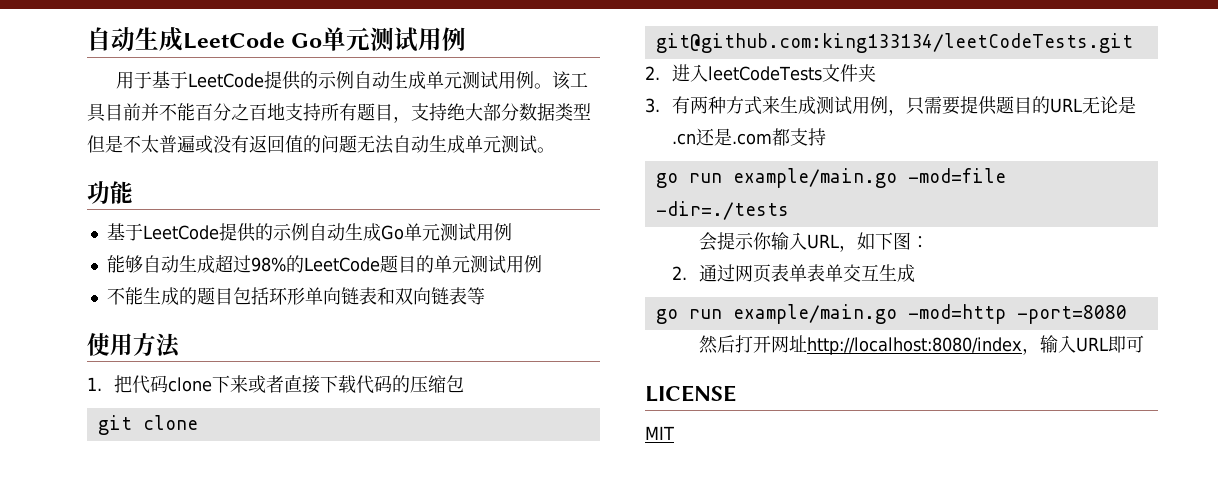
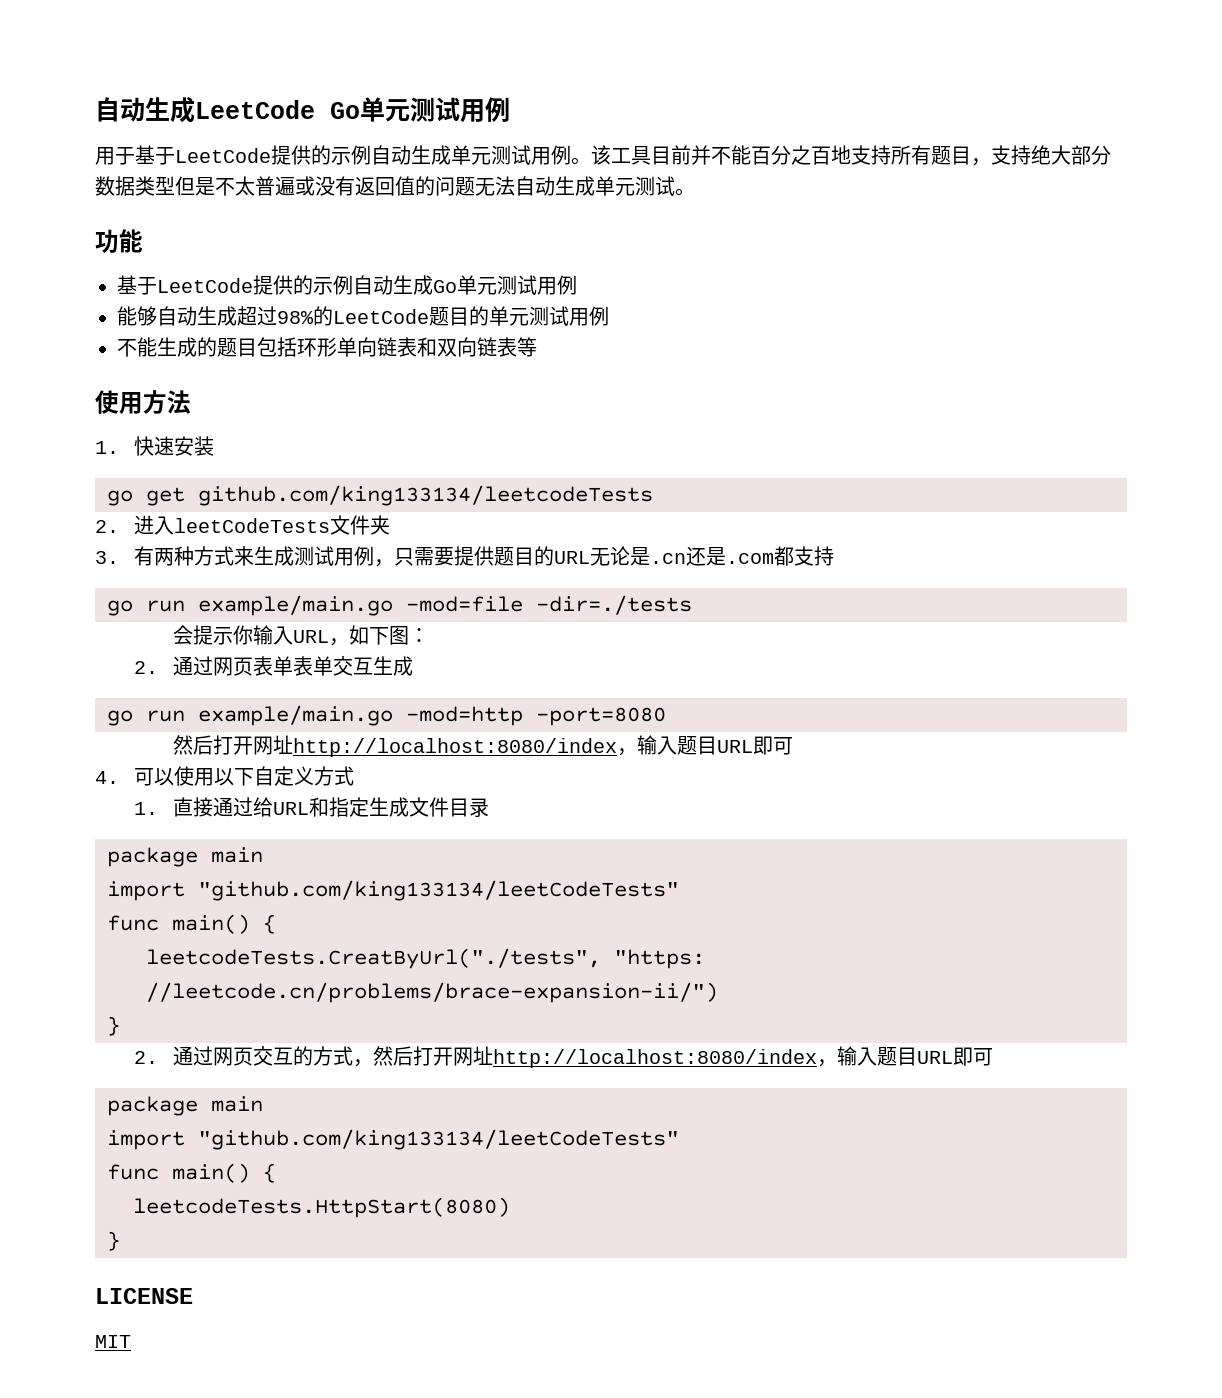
- 1.把代码clone下来或者直接下载代码的压缩包
- git clone git@github.com:king133134/leetCodeTests.git
+ 1.快速安装
+ go get github.com/king133134/leetcodeTests
  go run example/main.go -mod=http -port=8080
- 然后打开网址http://localhost:8080/index，输入URL即可
+ 然后打开网址http://localhost:8080/index，输入题目URL即可
+ 4.可以使用以下自定义方式
+ 1.直接通过给URL和指定生成文件目录
+ package main
+ import "github.com/king133134/leetCodeTests"
+ func main() {
+ leetcodeTests.CreatByUrl("./tests", "https: //leetcode.cn/problems/brace-expansion-ii/")
+ }
+ 2.通过网页交互的方式，然后打开网址http://localhost:8080/index，输入题目URL即可
+ package main
+ import "github.com/king133134/leetCodeTests"
+ func main() {
+ leetcodeTests.HttpStart(8080)
+ }

